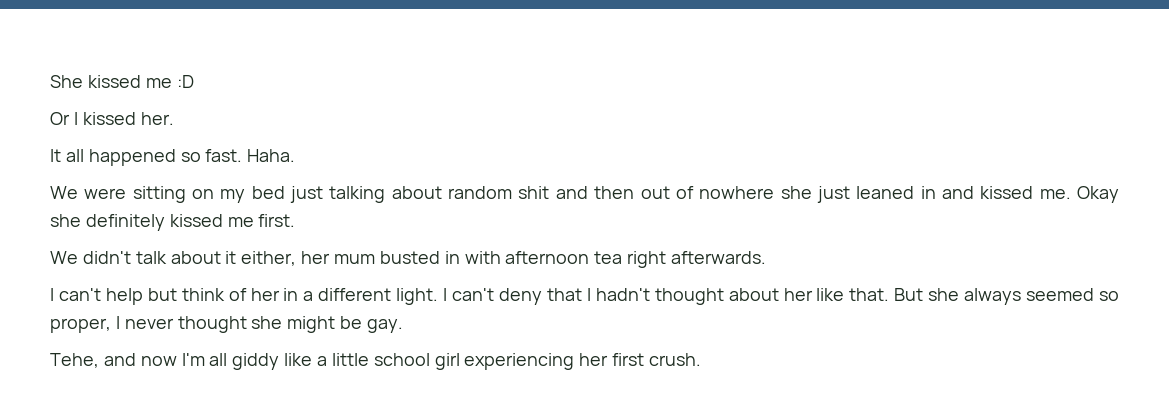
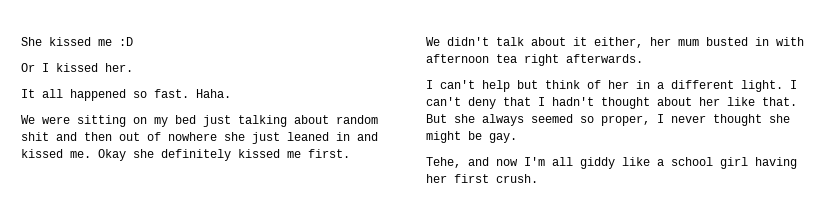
- Tehe, and now I'm all giddy like a little school girl experiencing her first crush.
+ Tehe, and now I'm all giddy like a school girl having her first crush.

